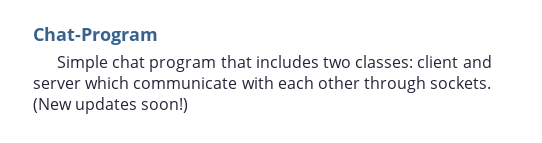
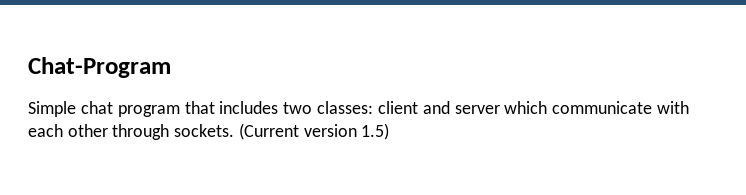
- (New updates soon!)
+ (Current version 1.5)

